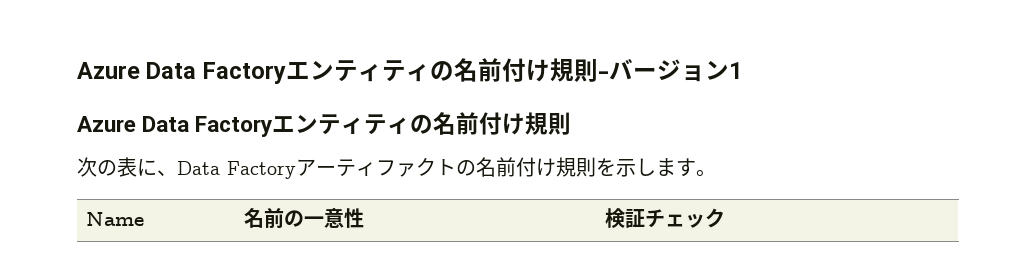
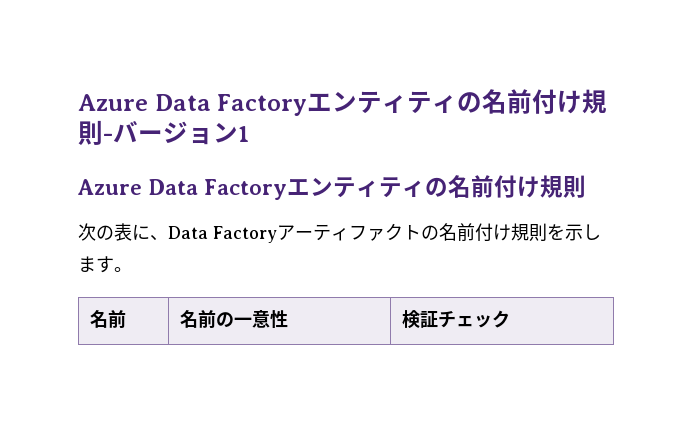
- Name | 名前の一意性 | 検証チェック
+ 名前 | 名前の一意性 | 検証チェック

